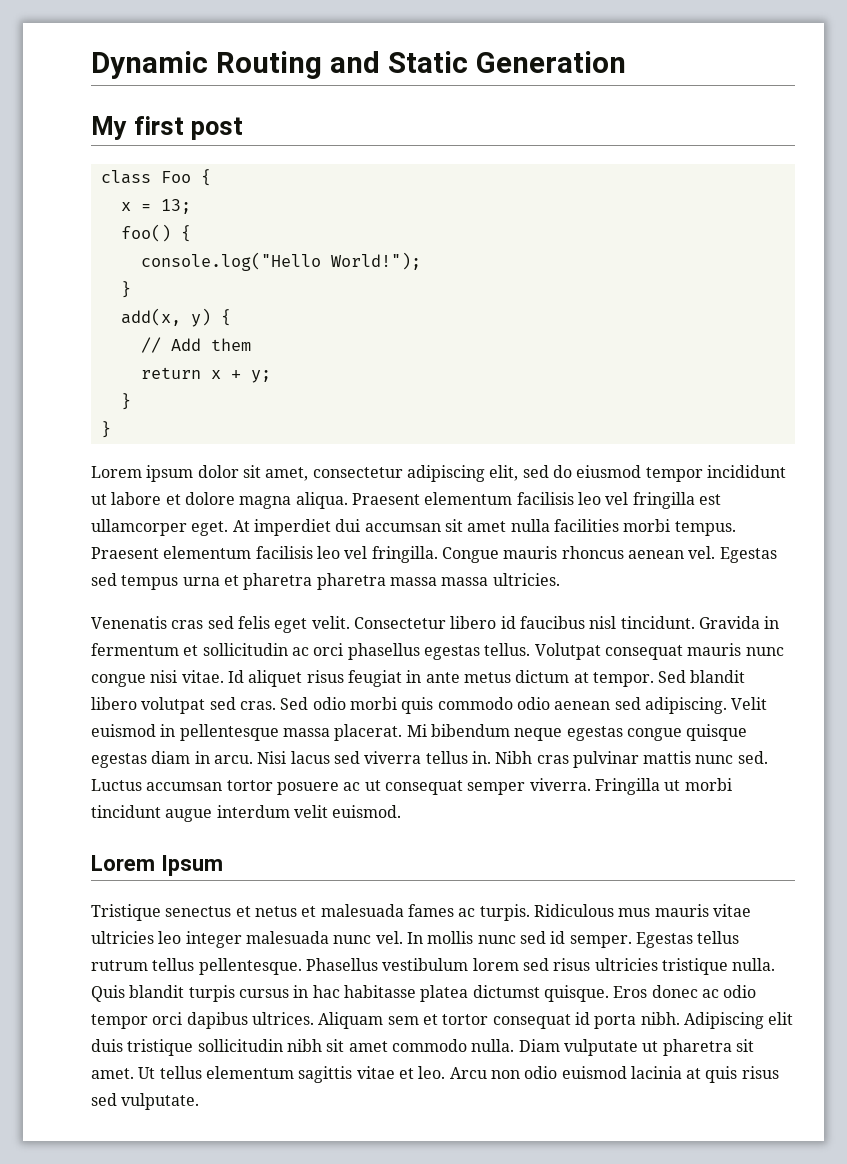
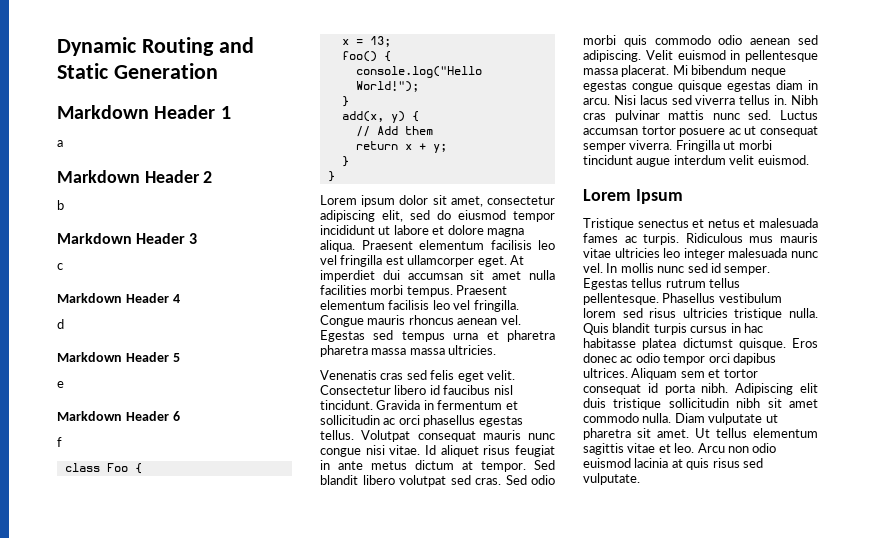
- My first post
+ Markdown Header 1
+ a
+ Markdown Header 2
+ b
+ Markdown Header 3
+ c
+ Markdown Header 4
+ d
+ Markdown Header 5
+ e
+ Markdown Header 6
+ f

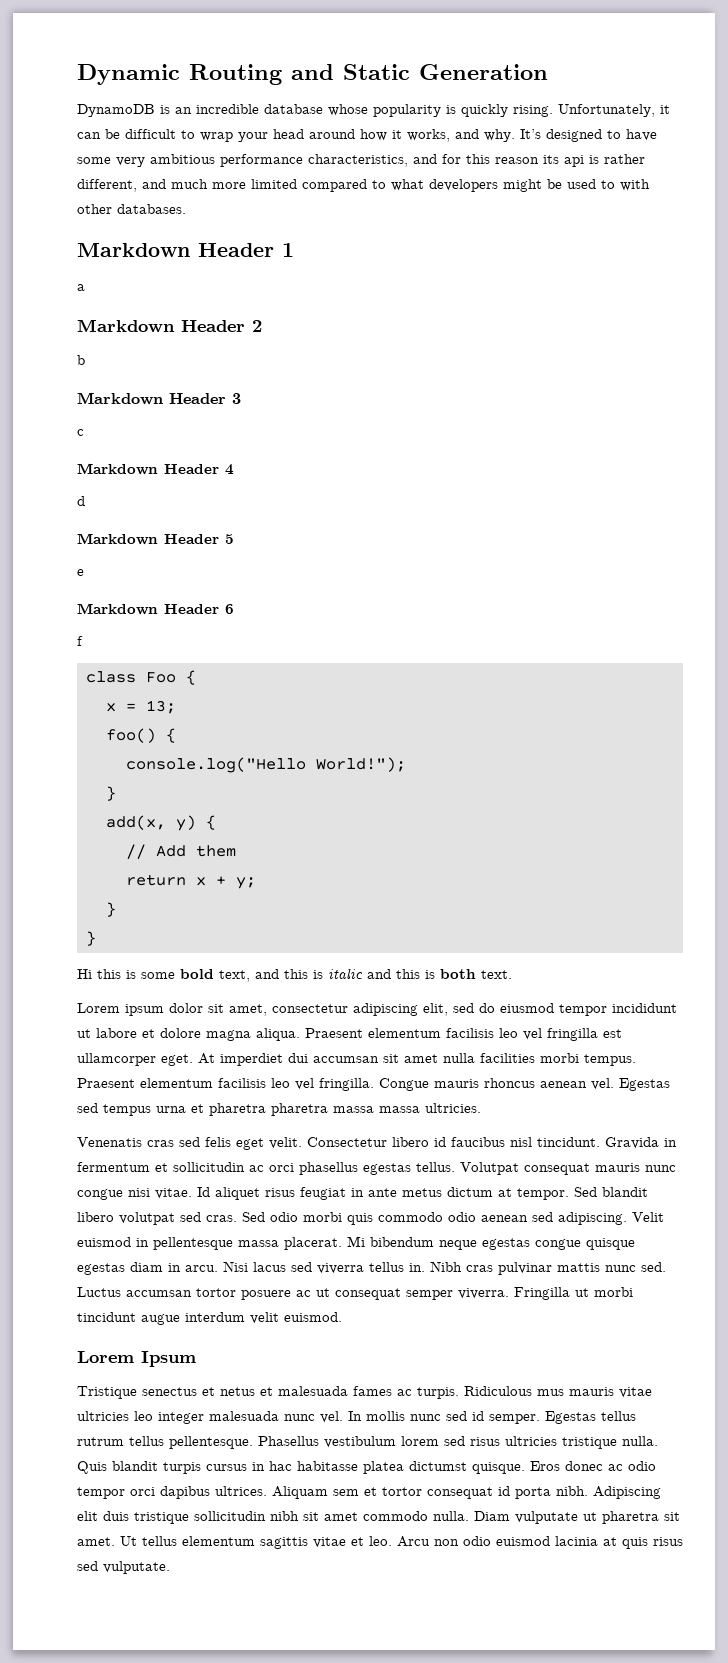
+ DynamoDB is an incredible database whose popularity is quickly rising. Unfortunately, it can be difficult to wrap your head around how it works, and why. It’s designed to have some very ambitious performance characteristics, and for this reason its api is rather different, and much more limited compared to what developers might be used to with other databases.
+ Hi this is some bold text, and this is italic and this is both text.

